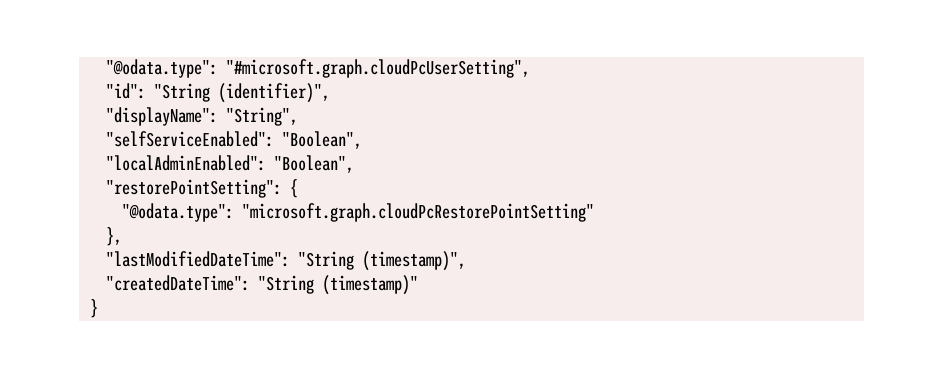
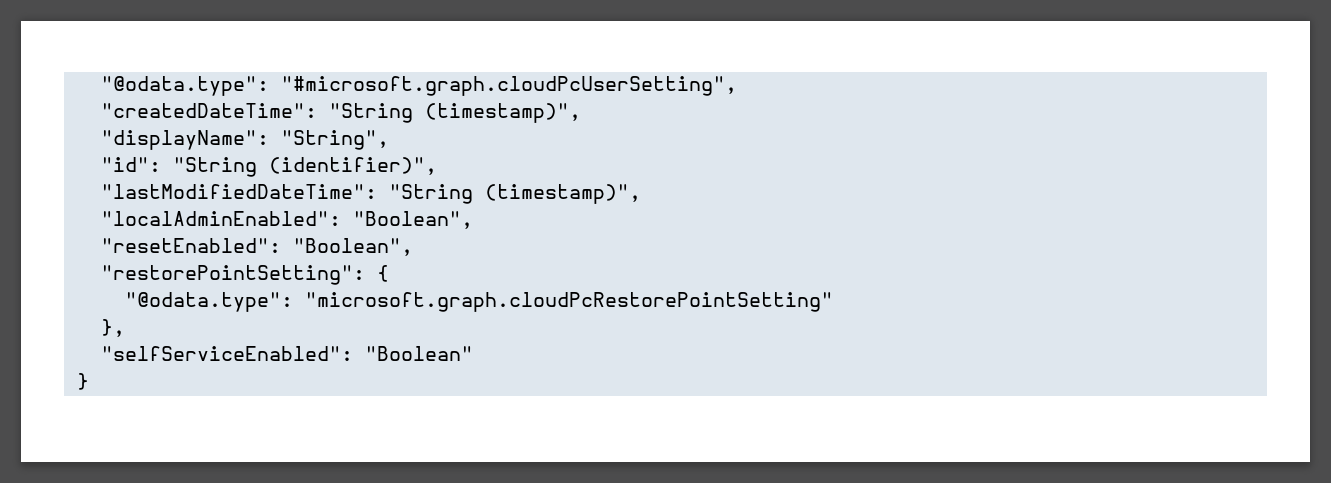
+ "createdDateTime": "String (timestamp)",
+ "displayName": "String",
- "displayName": "String",
- "selfServiceEnabled": "Boolean",
+ "lastModifiedDateTime": "String (timestamp)",
  "localAdminEnabled": "Boolean",
+ "resetEnabled": "Boolean",
- "lastModifiedDateTime": "String (timestamp)",
- "createdDateTime": "String (timestamp)"
+ "selfServiceEnabled": "Boolean"

